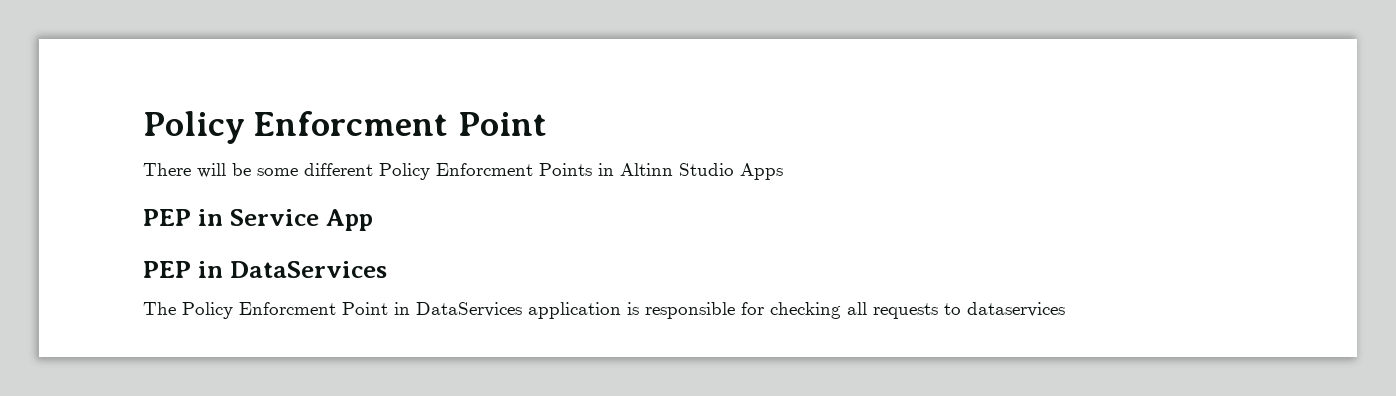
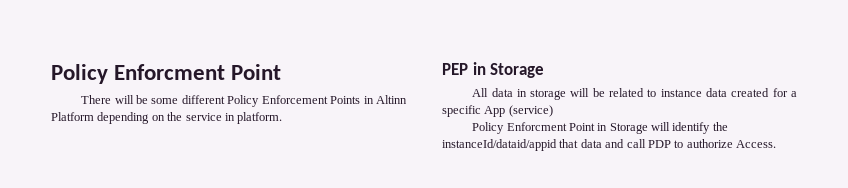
- There will be some different Policy Enforcment Points in Altinn Studio Apps
- PEP in Service App
- PEP in DataServices
- The Policy Enforcment Point in DataServices application is responsible for checking all requests to dataservices
+ There will be some different Policy Enforcement Points in Altinn Platform depending on the service in platform.
+ PEP in Storage
+ All data in storage will be related to instance data created for a specific App (service)
+ Policy Enforcment Point in Storage will identify the instanceId/dataid/appid that data and call PDP to authorize Access.

